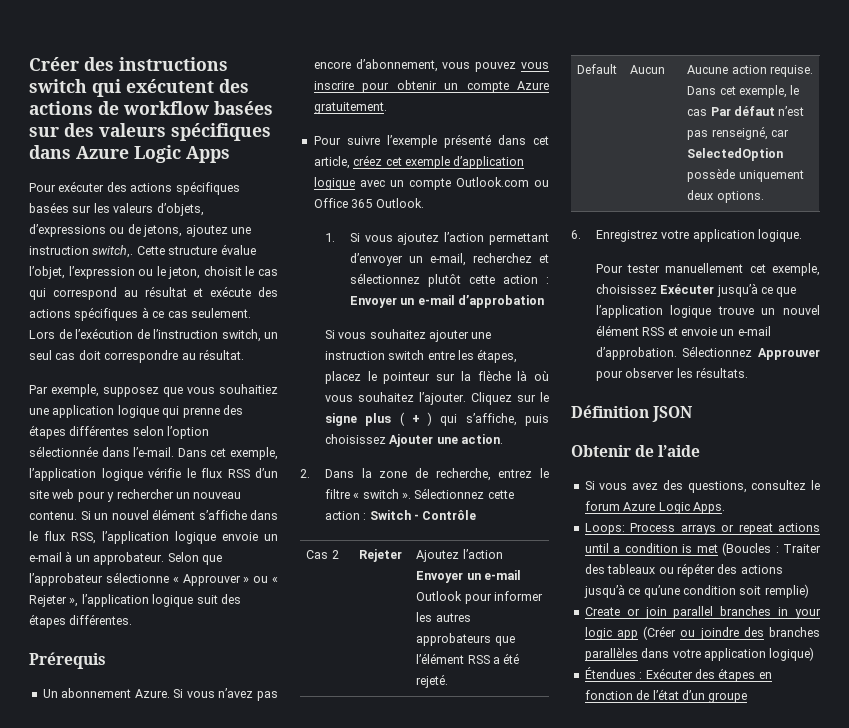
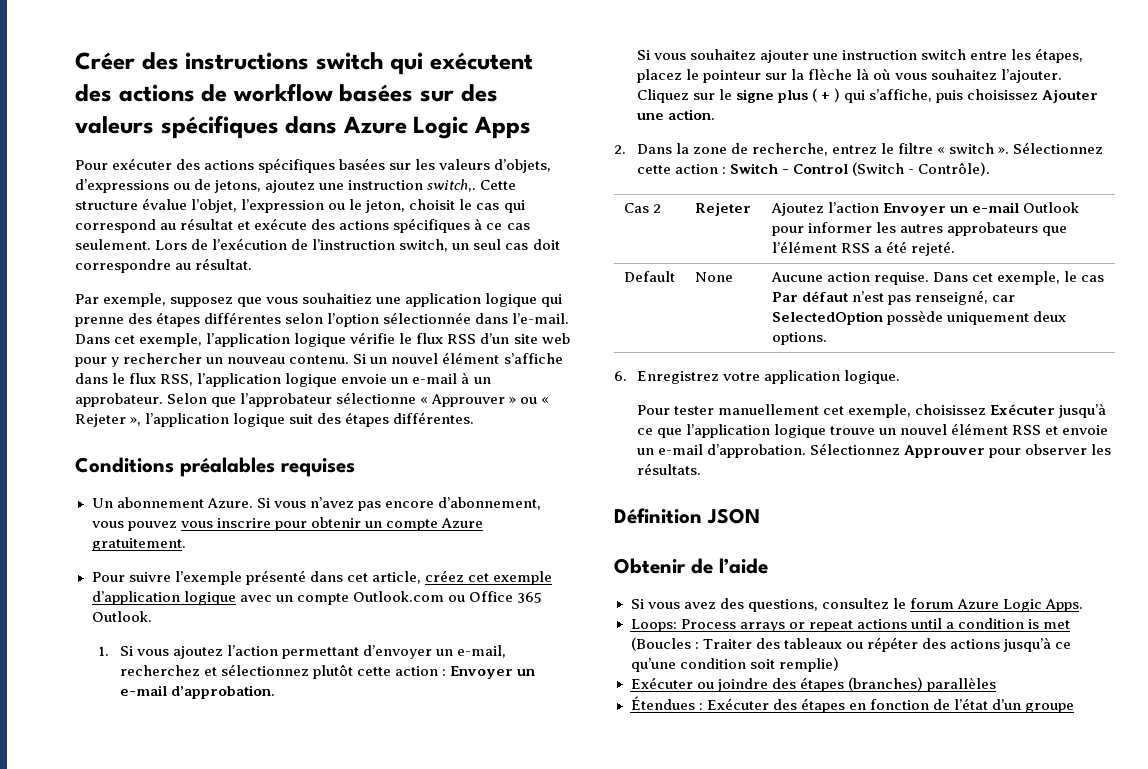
- Prérequis
+ Conditions préalables requises
- 1. Si vous ajoutez l’action permettant d’envoyer un e-mail, recherchez et sélectionnez plutôt cette action : Envoyer un e-mail d’approbation
+ 1. Si vous ajoutez l’action permettant d’envoyer un e-mail, recherchez et sélectionnez plutôt cette action : Envoyer un e-mail d’approbation.
- Sélectionnez cette action : Switch - Contrôle
+ Sélectionnez cette action : Switch - Control (Switch - Contrôle).
- Default | Aucun | Aucune action requise. Dans cet exemple, le cas Par défaut n’est pas renseigné, car SelectedOption possède uniquement deux options.
+ Default | None | Aucune action requise. Dans cet exemple, le cas Par défaut n’est pas renseigné, car SelectedOption possède uniquement deux options.
- Create or join parallel branches in your logic app (Créer ou joindre des branches parallèles dans votre application logique)
+ Exécuter ou joindre des étapes (branches) parallèles

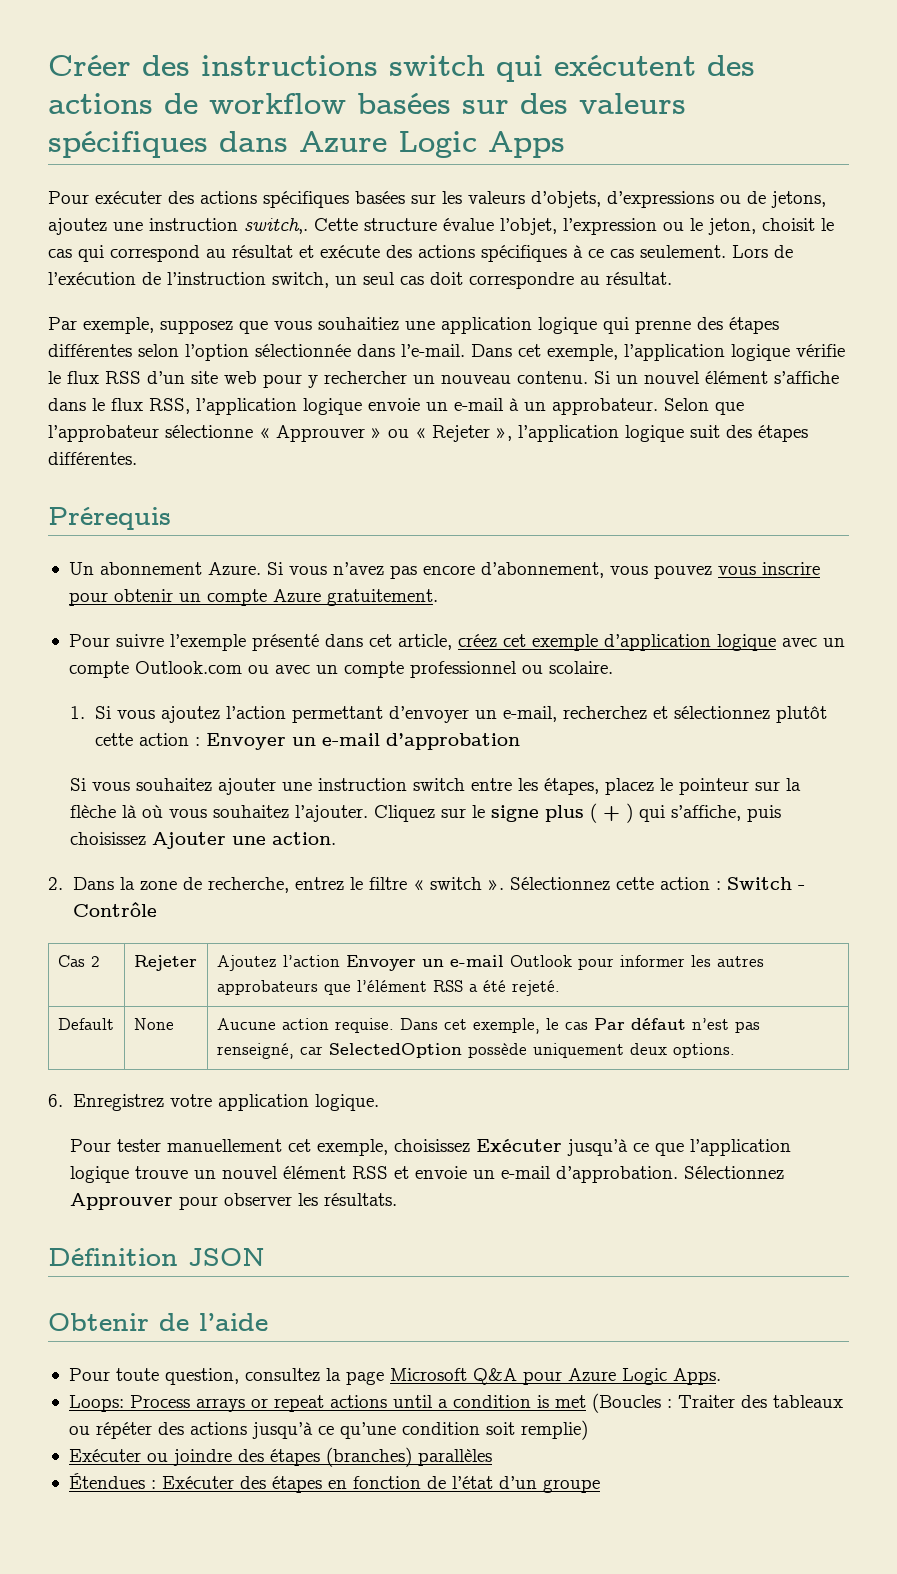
- Conditions préalables requises
+ Prérequis
- Pour suivre l’exemple présenté dans cet article, créez cet exemple d’application logique avec un compte Outlook.com ou Office 365 Outlook.
+ Pour suivre l’exemple présenté dans cet article, créez cet exemple d’application logique avec un compte Outlook.com ou avec un compte professionnel ou scolaire.
- 1. Si vous ajoutez l’action permettant d’envoyer un e-mail, recherchez et sélectionnez plutôt cette action : Envoyer un e-mail d’approbation.
+ 1. Si vous ajoutez l’action permettant d’envoyer un e-mail, recherchez et sélectionnez plutôt cette action : Envoyer un e-mail d’approbation
- Sélectionnez cette action : Switch - Control (Switch - Contrôle).
+ Sélectionnez cette action : Switch - Contrôle
- Si vous avez des questions, consultez le forum Azure Logic Apps.
+ Pour toute question, consultez la page Microsoft Q&A pour Azure Logic Apps.

